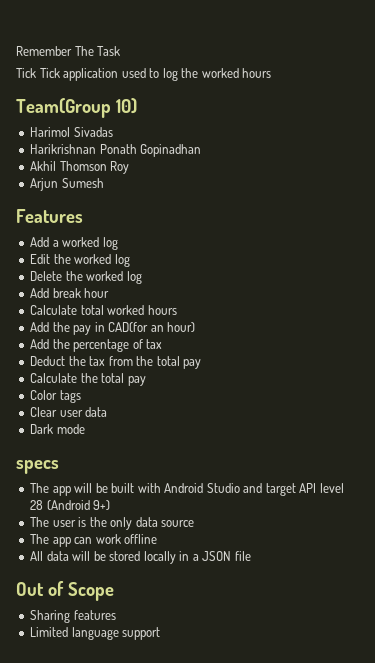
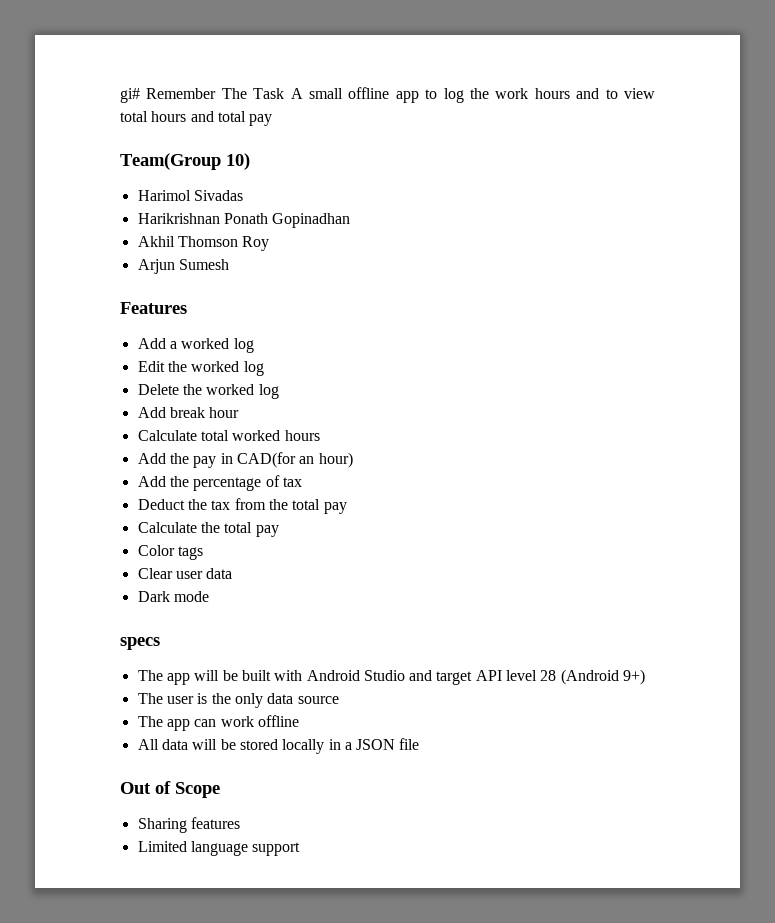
- Remember The Task
- Tick Tick application used to log the worked hours
+ gi# Remember The Task A small offline app to log the work hours and to view total hours and total pay

